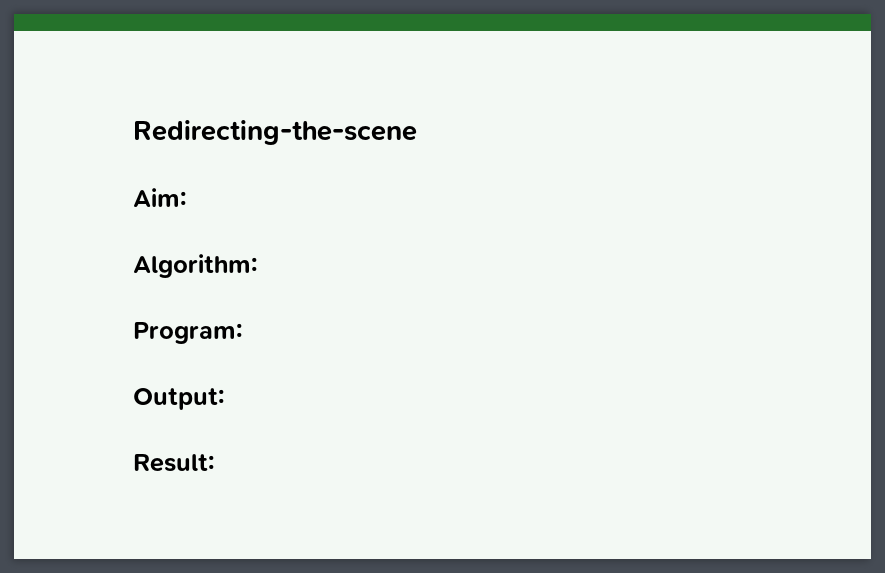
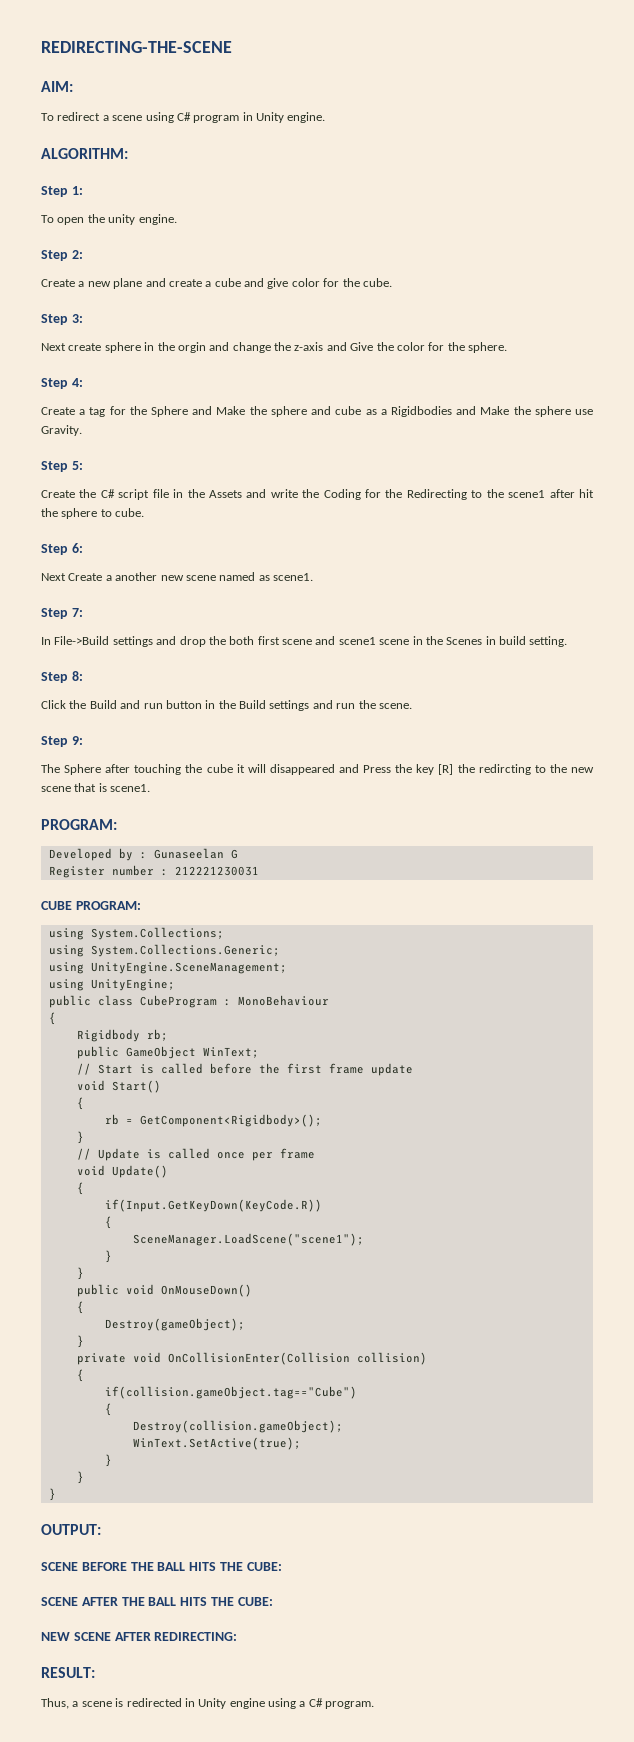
- Redirecting-the-scene
- Aim:
- Algorithm:
- Program:
- Output:
- Result:
+ REDIRECTING-THE-SCENE
+ AIM:
+ To redirect a scene using C# program in Unity engine.
+ ALGORITHM:
+ Step 1:
+ To open the unity engine.
+ Step 2:
+ Create a new plane and create a cube and give color for the cube.
+ Step 3:
+ Next create sphere in the orgin and change the z-axis and Give the color for the sphere.
+ Step 4:
+ Create a tag for the Sphere and Make the sphere and cube as a Rigidbodies and Make the sphere use Gravity.
+ Step 5:
+ Create the C# script file in the Assets and write the Coding for the Redirecting to the scene1 after hit the sphere to cube.
+ Step 6:
+ Next Create a another new scene named as scene1.
+ Step 7:
+ In File->Build settings and drop the both first scene and scene1 scene in the Scenes in build setting.
+ Step 8:
+ Click the Build and run button in the Build settings and run the scene.
+ Step 9:
+ The Sphere after touching the cube it will disappeared and Press the key [R] the redircting to the new scene that is scene1.
+ PROGRAM:
+ Developed by : Gunaseelan G
+ Register number : 212221230031
+ CUBE PROGRAM:
+ using System.Collections;
+ using System.Collections.Generic;
+ using UnityEngine.SceneManagement;
+ using UnityEngine;
+ public class CubeProgram : MonoBehaviour
+ {
+ Rigidbody rb;
+ public GameObject WinText;
+ // Start is called before the first frame update
+ void Start()
+ {
+ rb = GetComponent<Rigidbody>();
+ }
+ // Update is called once per frame
+ void Update()
+ {
+ if(Input.GetKeyDown(KeyCode.R))
+ {
+ SceneManager.LoadScene("scene1");
+ }
+ }
+ public void OnMouseDown()
+ {
+ Destroy(gameObject);
+ }
+ private void OnCollisionEnter(Collision collision)
+ {
+ if(collision.gameObject.tag=="Cube")
+ {
+ Destroy(collision.gameObject);
+ WinText.SetActive(true);
+ }
+ }
+ }
+ OUTPUT:
+ SCENE BEFORE THE BALL HITS THE CUBE:
+ SCENE AFTER THE BALL HITS THE CUBE:
+ NEW SCENE AFTER REDIRECTING:
+ RESULT:
+ Thus, a scene is redirected in Unity engine using a C# program.

